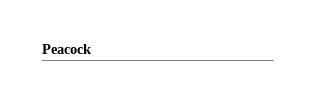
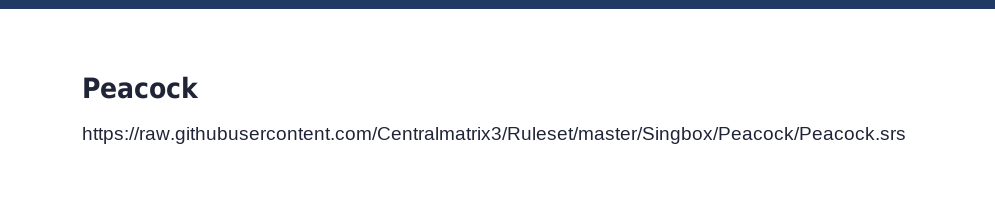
+ https://raw.githubusercontent.com/Centralmatrix3/Ruleset/master/Singbox/Peacock/Peacock.srs

